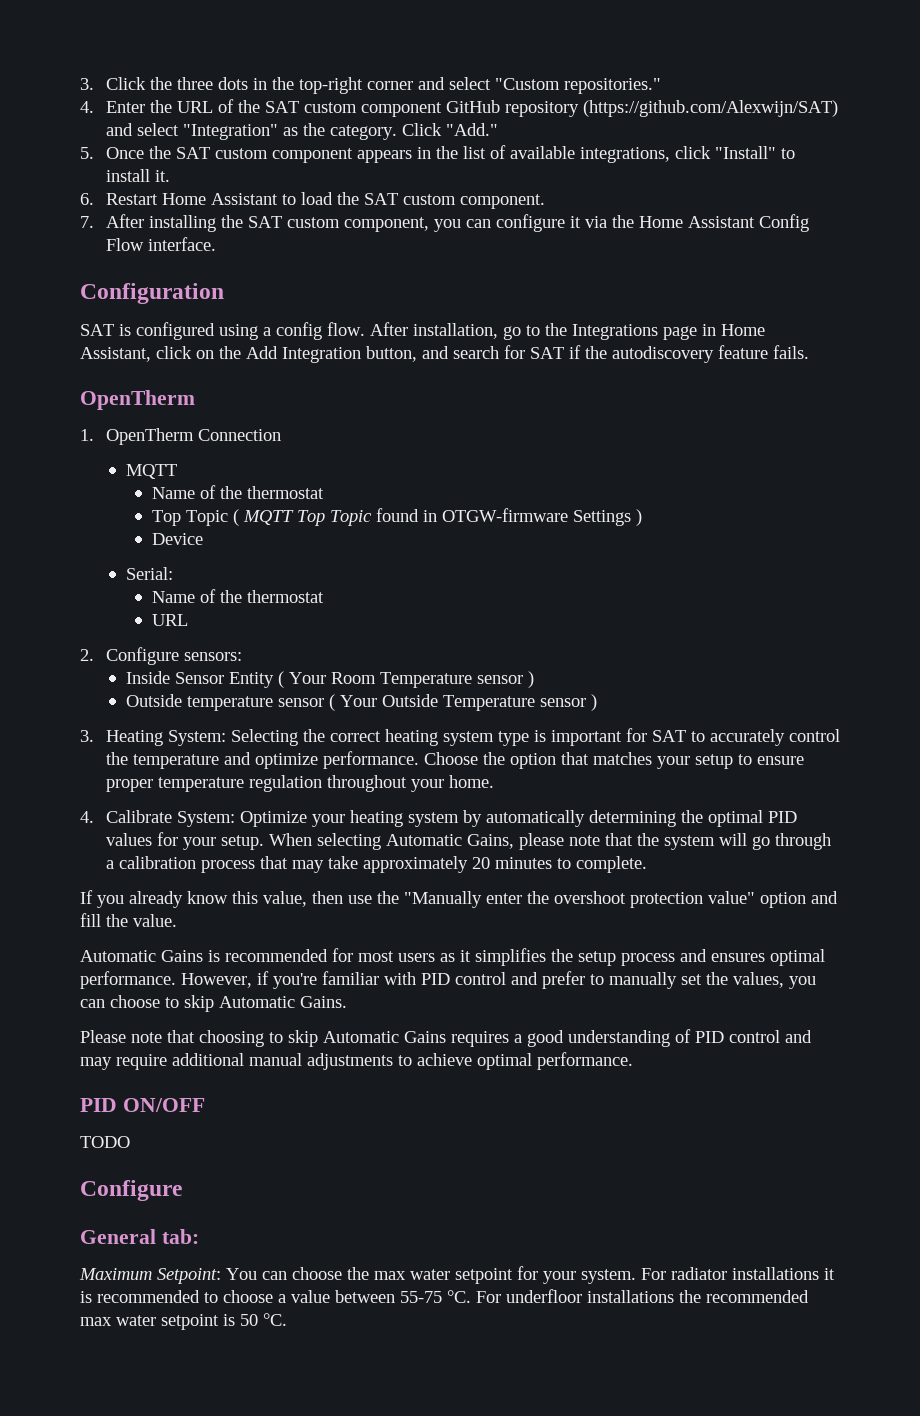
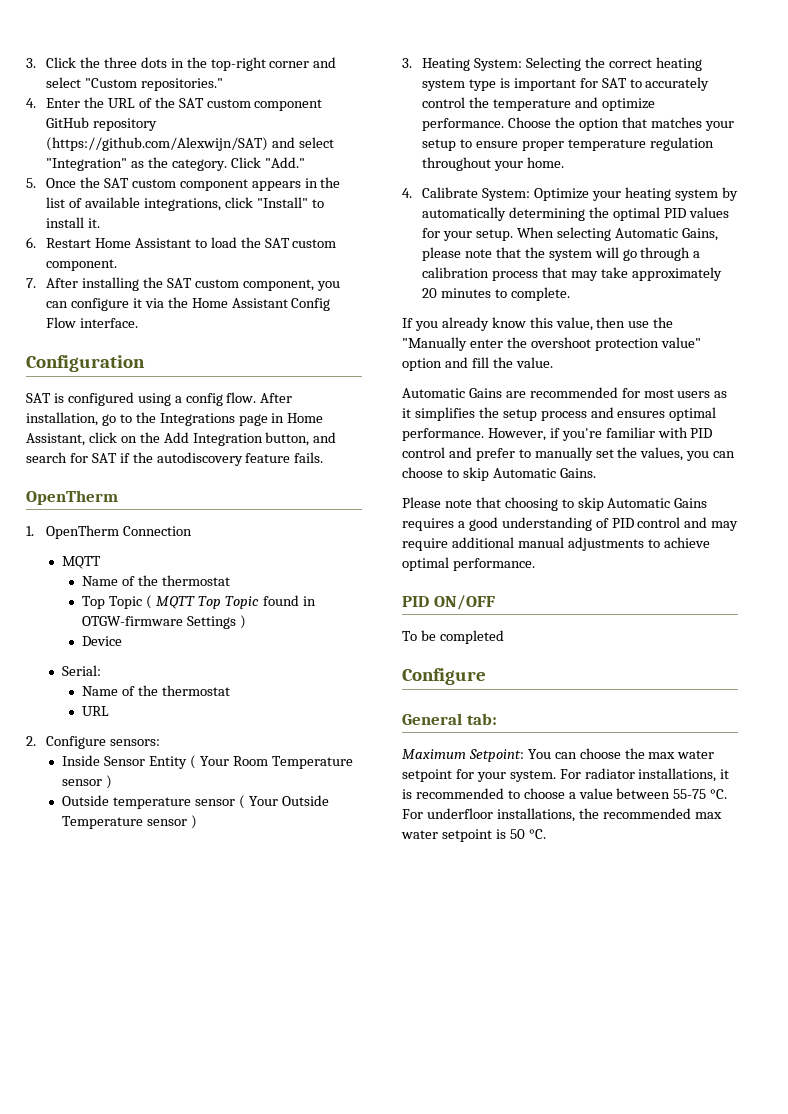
- Automatic Gains is recommended for most users as it simplifies the setup process and ensures optimal performance.
+ Automatic Gains are recommended for most users as it simplifies the setup process and ensures optimal performance.
- TODO
+ To be completed
- For radiator installations it is recommended to choose a value between 55-75 °C.
+ For radiator installations, it is recommended to choose a value between 55-75 °C.
- For underfloor installations the recommended max water setpoint is 50 °C.
+ For underfloor installations, the recommended max water setpoint is 50 °C.

